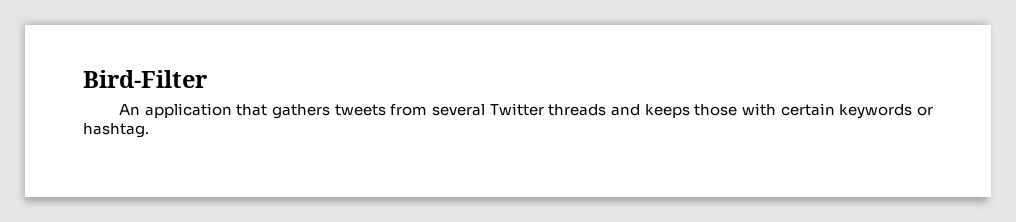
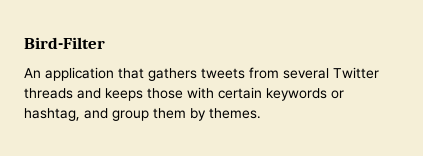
- An application that gathers tweets from several Twitter threads and keeps those with certain keywords or hashtag.
+ An application that gathers tweets from several Twitter threads and keeps those with certain keywords or hashtag, and group them by themes.

